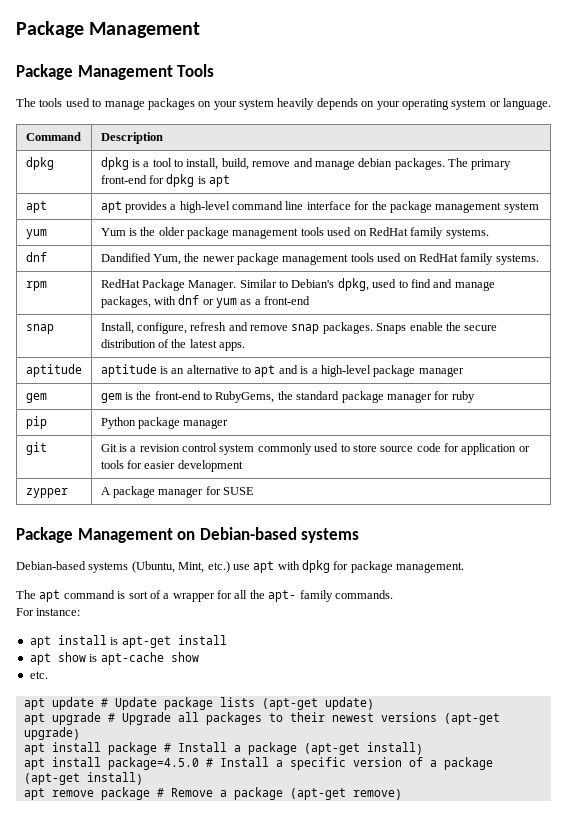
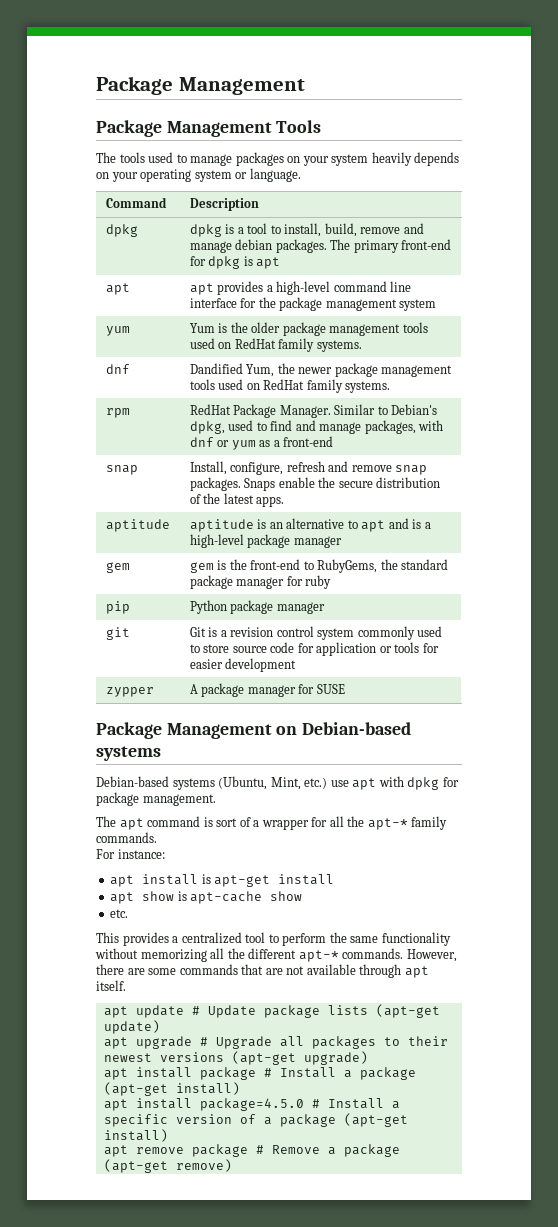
- The apt command is sort of a wrapper for all the apt- family commands.
+ The apt command is sort of a wrapper for all the apt-* family commands.
+ This provides a centralized tool to perform the same functionality without memorizing all the different apt-* commands. However, there are some commands that are not available through apt itself.

